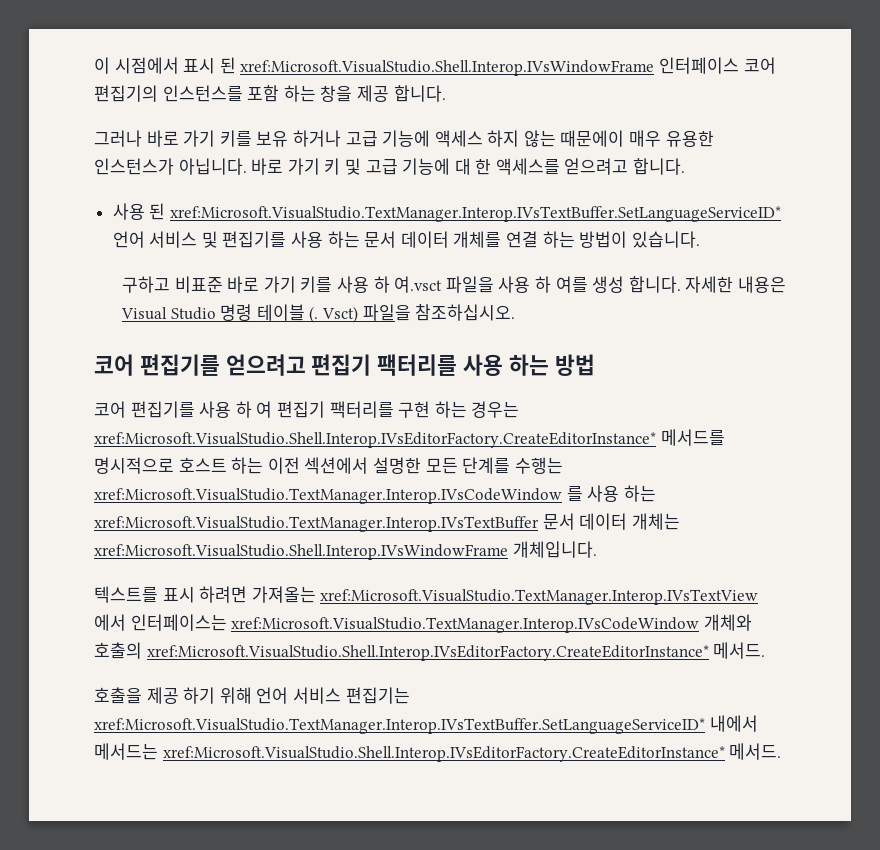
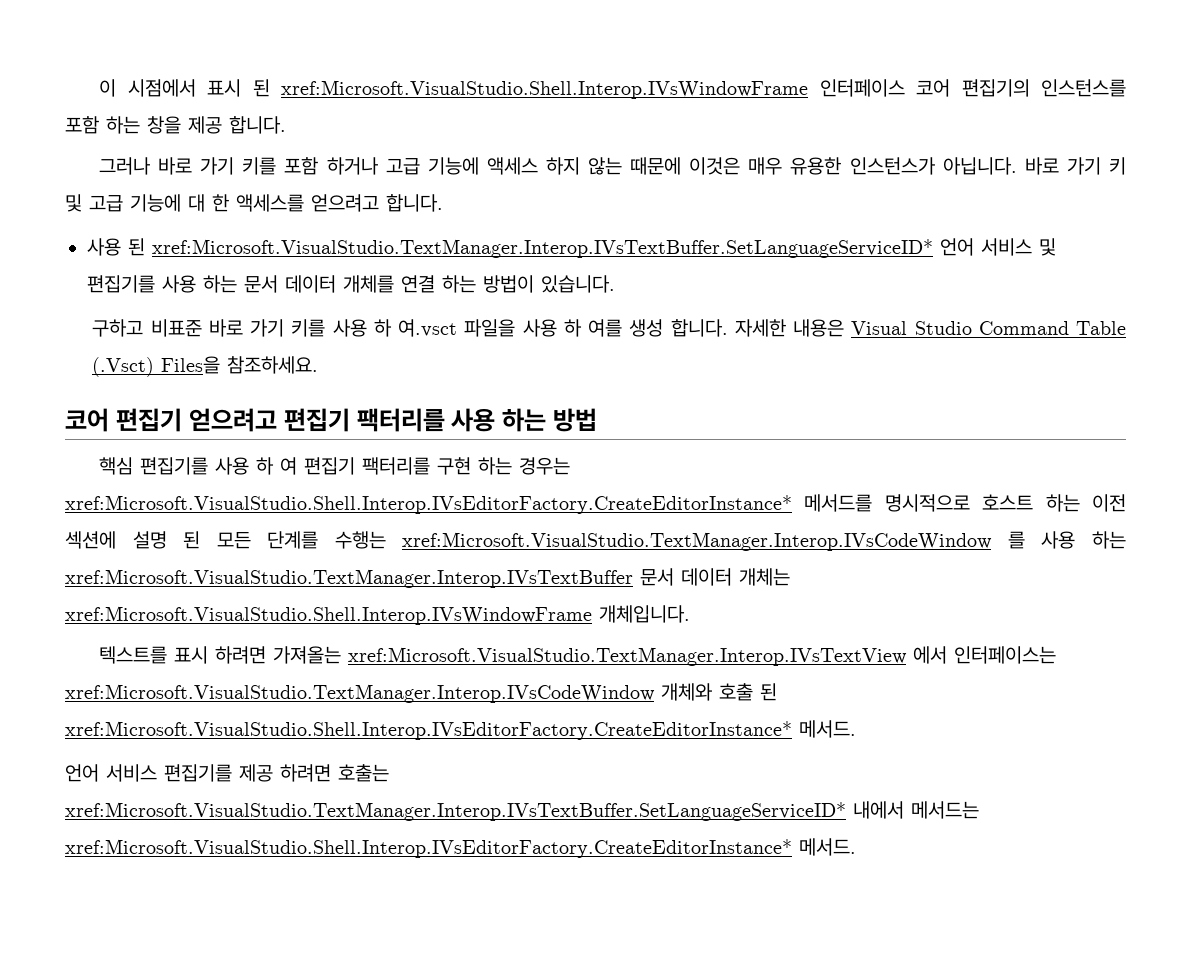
- 그러나 바로 가기 키를 보유 하거나 고급 기능에 액세스 하지 않는 때문에이 매우 유용한 인스턴스가 아닙니다.
+ 그러나 바로 가기 키를 포함 하거나 고급 기능에 액세스 하지 않는 때문에 이것은 매우 유용한 인스턴스가 아닙니다.
- 자세한 내용은 Visual Studio 명령 테이블 (. Vsct) 파일을 참조하십시오.
- 코어 편집기를 얻으려고 편집기 팩터리를 사용 하는 방법
+ 자세한 내용은 Visual Studio Command Table (.Vsct) Files을 참조하세요.
+ 코어 편집기 얻으려고 편집기 팩터리를 사용 하는 방법
- 코어 편집기를 사용 하 여 편집기 팩터리를 구현 하는 경우는 xref:Microsoft.VisualStudio.Shell.Interop.IVsEditorFactory.CreateEditorInstance* 메서드를 명시적으로 호스트 하는 이전 섹션에서 설명한 모든 단계를 수행는 xref:Microsoft.VisualStudio.TextManager.Interop.IVsCodeWindow 를 사용 하는 xref:Microsoft.VisualStudio.TextManager.Interop.IVsTextBuffer 문서 데이터 개체는 xref:Microsoft.VisualStudio.Shell.Interop.IVsWindowFrame 개체입니다.
+ 핵심 편집기를 사용 하 여 편집기 팩터리를 구현 하는 경우는 xref:Microsoft.VisualStudio.Shell.Interop.IVsEditorFactory.CreateEditorInstance* 메서드를 명시적으로 호스트 하는 이전 섹션에 설명 된 모든 단계를 수행는 xref:Microsoft.VisualStudio.TextManager.Interop.IVsCodeWindow 를 사용 하는 xref:Microsoft.VisualStudio.TextManager.Interop.IVsTextBuffer 문서 데이터 개체는 xref:Microsoft.VisualStudio.Shell.Interop.IVsWindowFrame 개체입니다.
- 텍스트를 표시 하려면 가져올는 xref:Microsoft.VisualStudio.TextManager.Interop.IVsTextView 에서 인터페이스는 xref:Microsoft.VisualStudio.TextManager.Interop.IVsCodeWindow 개체와 호출의 xref:Microsoft.VisualStudio.Shell.Interop.IVsEditorFactory.CreateEditorInstance* 메서드.
+ 텍스트를 표시 하려면 가져올는 xref:Microsoft.VisualStudio.TextManager.Interop.IVsTextView 에서 인터페이스는 xref:Microsoft.VisualStudio.TextManager.Interop.IVsCodeWindow 개체와 호출 된 xref:Microsoft.VisualStudio.Shell.Interop.IVsEditorFactory.CreateEditorInstance* 메서드.
- 호출을 제공 하기 위해 언어 서비스 편집기는 xref:Microsoft.VisualStudio.TextManager.Interop.IVsTextBuffer.SetLanguageServiceID* 내에서 메서드는 xref:Microsoft.VisualStudio.Shell.Interop.IVsEditorFactory.CreateEditorInstance* 메서드.
+ 언어 서비스 편집기를 제공 하려면 호출는 xref:Microsoft.VisualStudio.TextManager.Interop.IVsTextBuffer.SetLanguageServiceID* 내에서 메서드는 xref:Microsoft.VisualStudio.Shell.Interop.IVsEditorFactory.CreateEditorInstance* 메서드.

